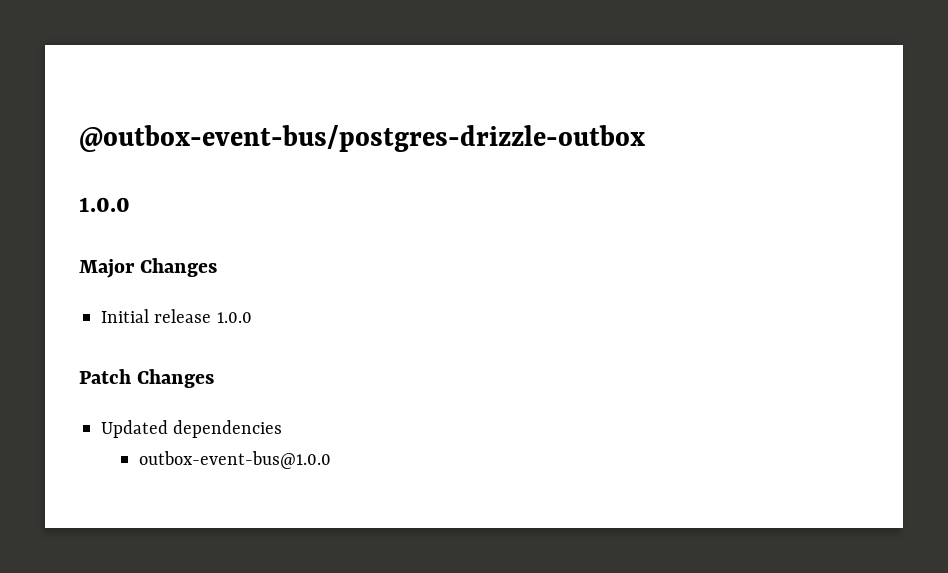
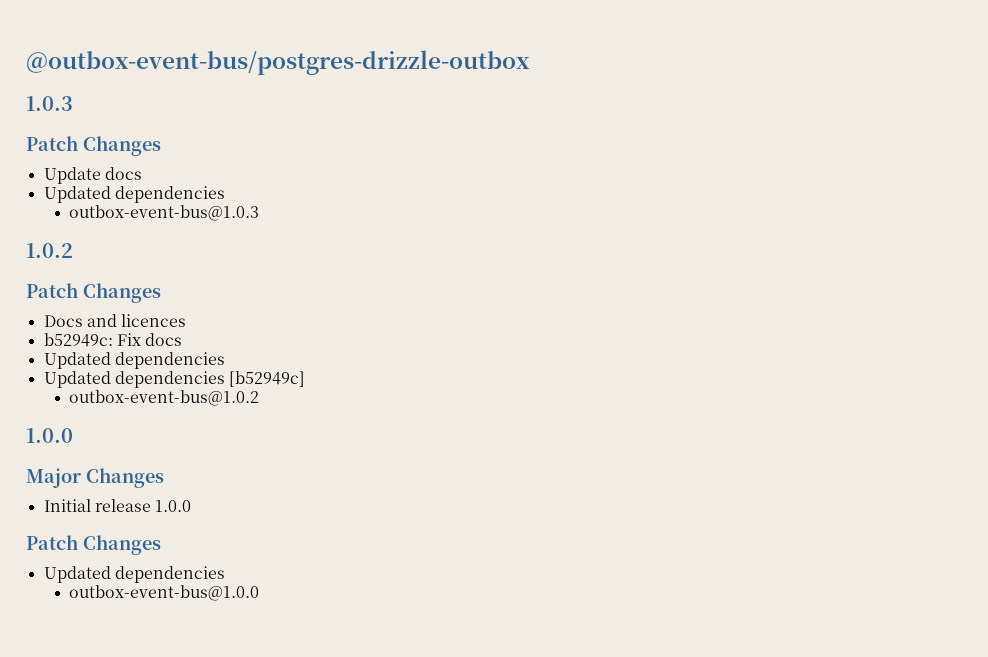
+ 1.0.3
+ Patch Changes
+ Update docs
+ Updated dependencies
+ outbox-event-bus@1.0.3
+ 1.0.2
+ Patch Changes
+ Docs and licences
+ b52949c: Fix docs
+ Updated dependencies
+ Updated dependencies [b52949c]
+ outbox-event-bus@1.0.2

